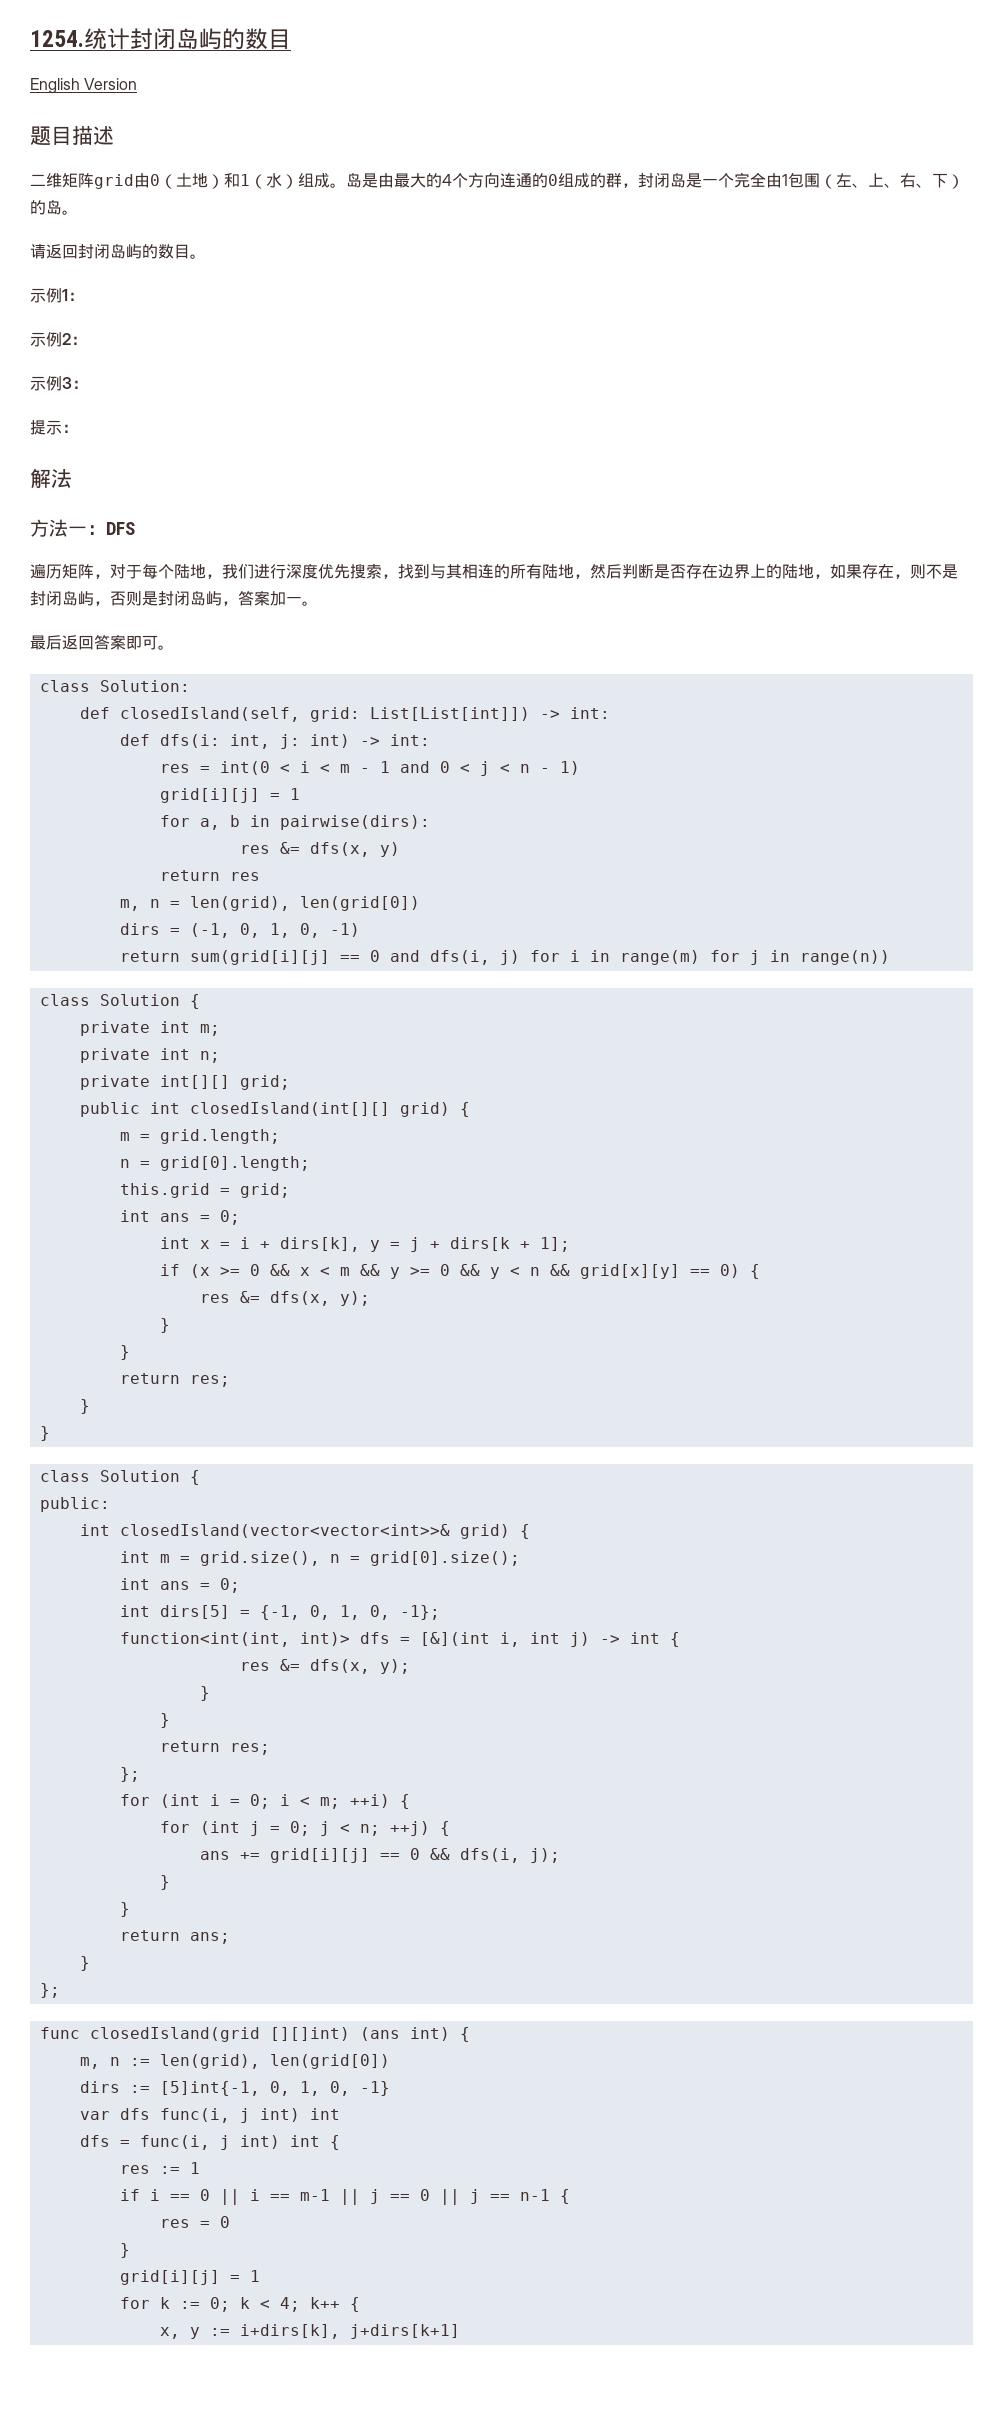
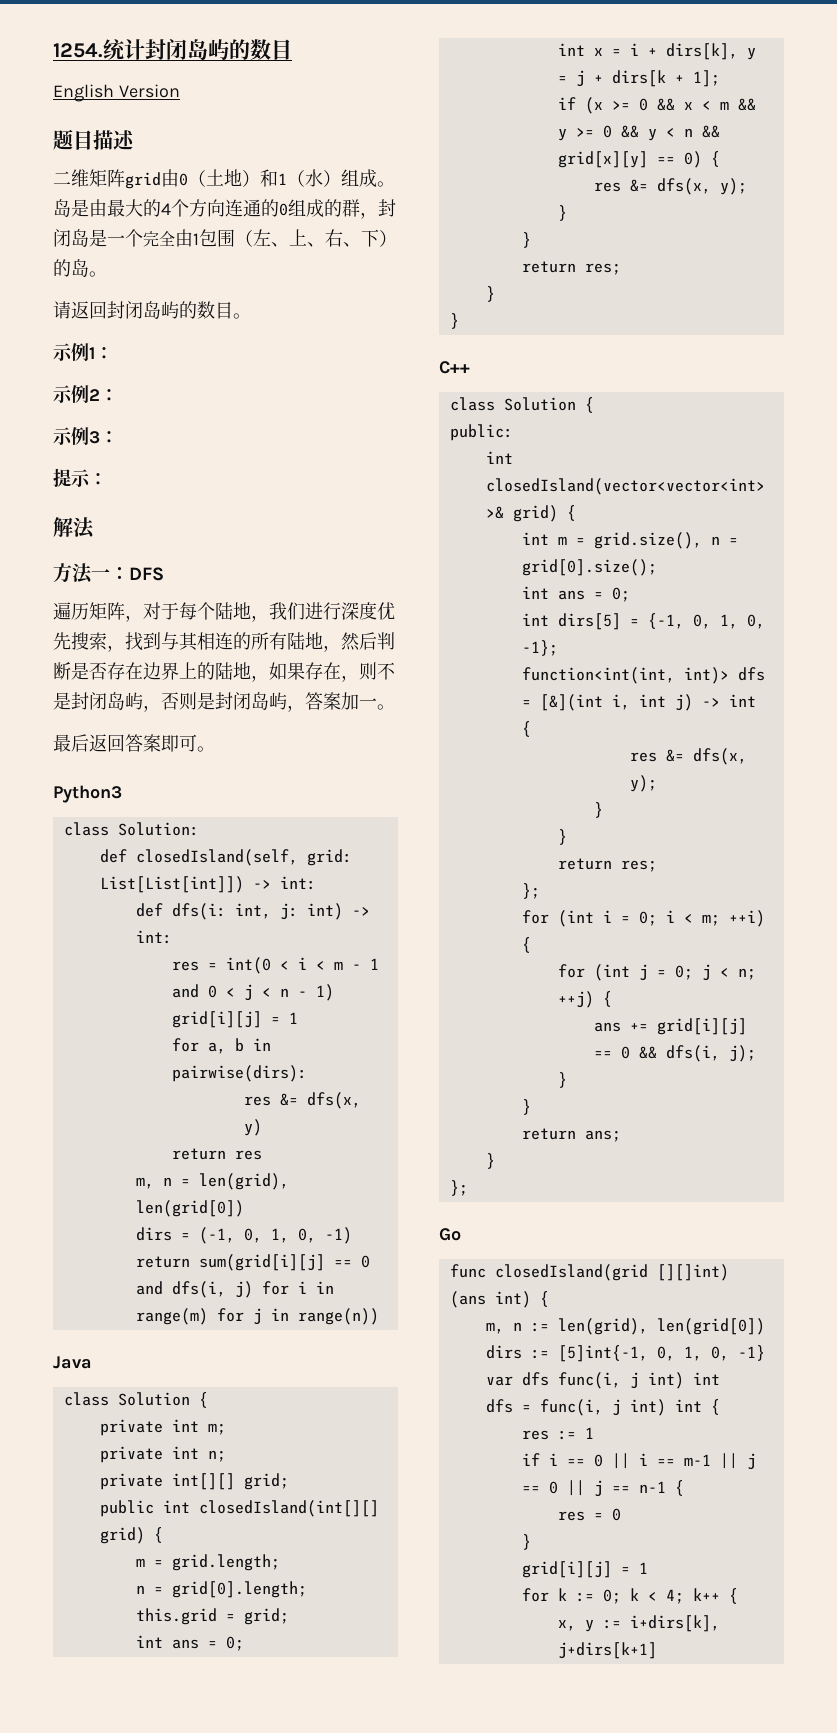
+ Python3
+ Java
+ C++
+ Go

